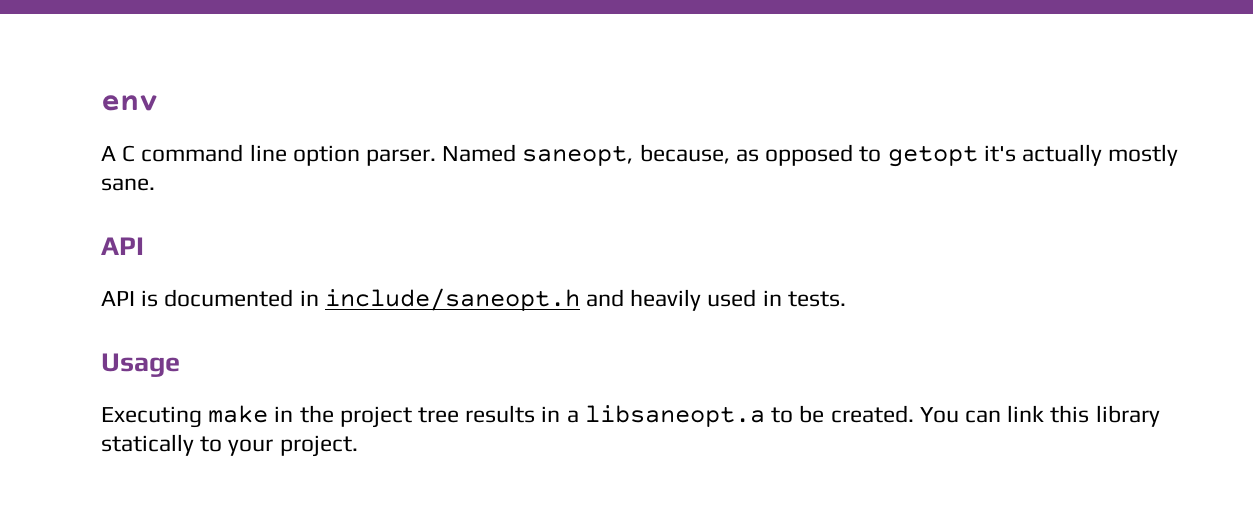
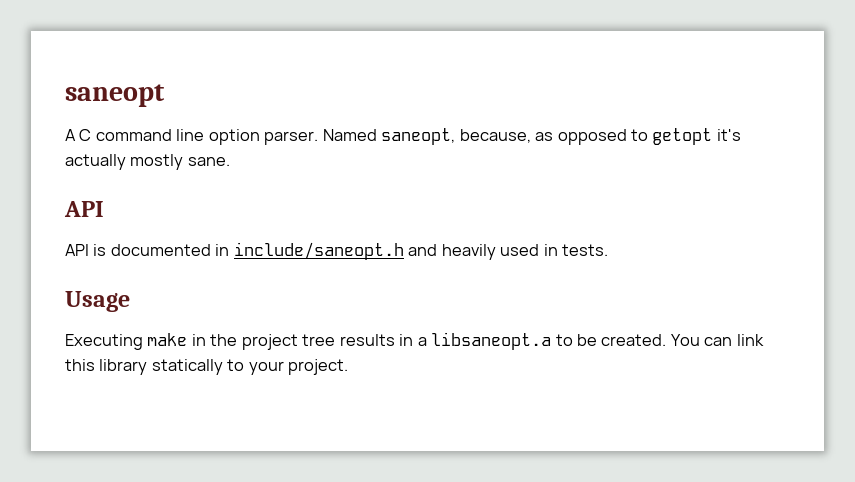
- env
+ saneopt

